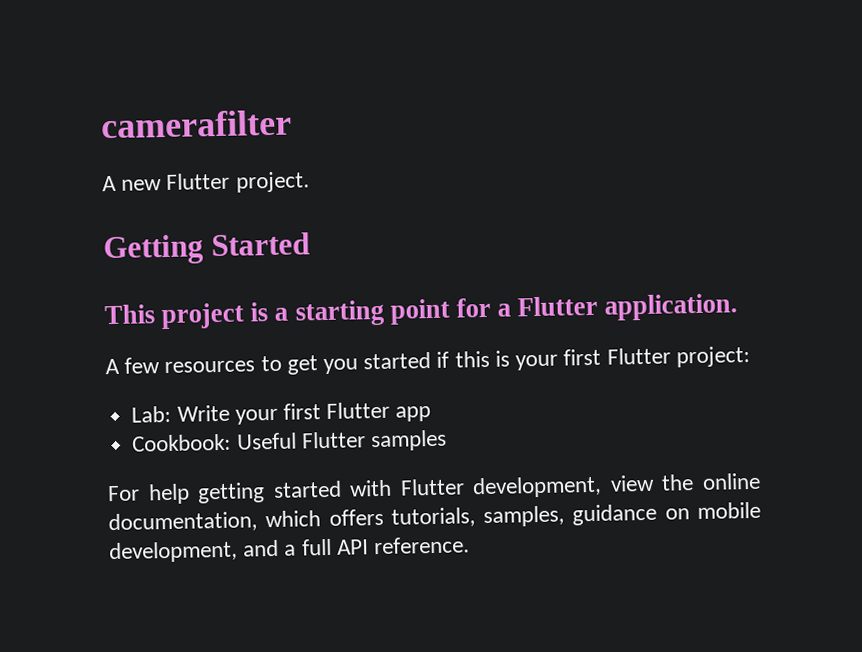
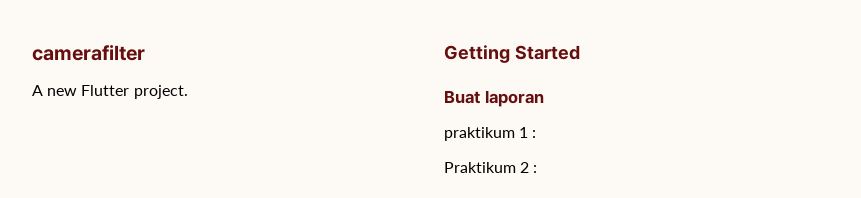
- This project is a starting point for a Flutter application.
- A few resources to get you started if this is your first Flutter project:
- Lab: Write your first Flutter app
- Cookbook: Useful Flutter samples
- For help getting started with Flutter development, view the online documentation, which offers tutorials, samples, guidance on mobile development, and a full API reference.
+ Buat laporan
+ praktikum 1 :
+ Praktikum 2 :

